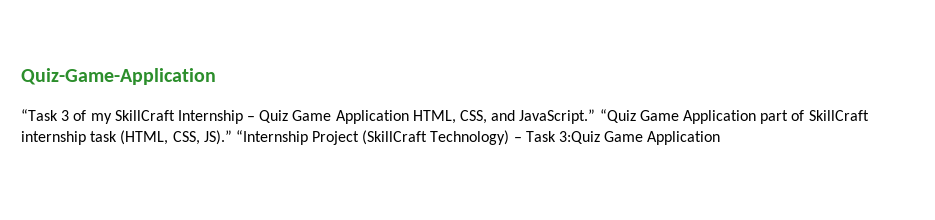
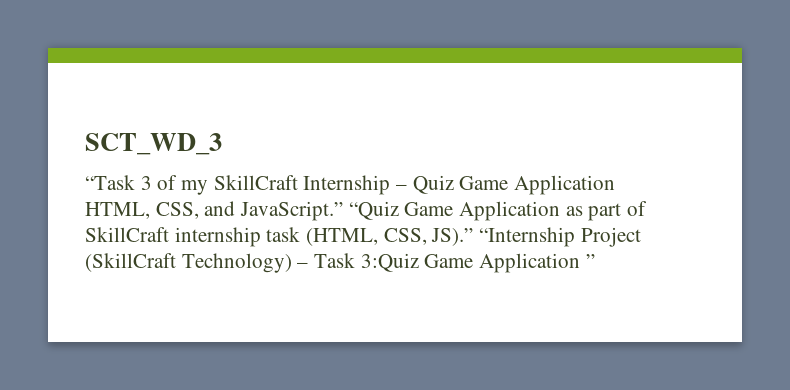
- Quiz-Game-Application
+ SCT_WD_3
- “Quiz Game Application part of SkillCraft internship task (HTML, CSS, JS).” “Internship Project (SkillCraft Technology) – Task 3:Quiz Game Application
+ “Quiz Game Application as part of SkillCraft internship task (HTML, CSS, JS).” “Internship Project (SkillCraft Technology) – Task 3:Quiz Game Application ”

